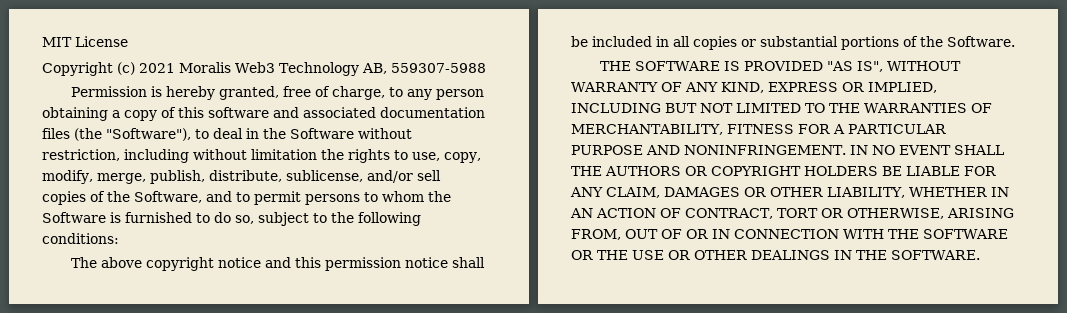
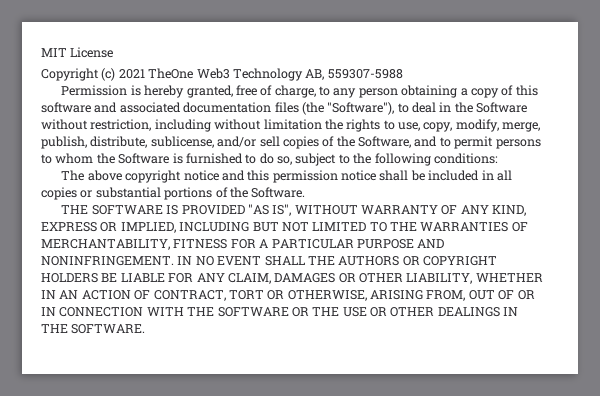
- Copyright (c) 2021 Moralis Web3 Technology AB, 559307-5988
+ Copyright (c) 2021 TheOne Web3 Technology AB, 559307-5988

